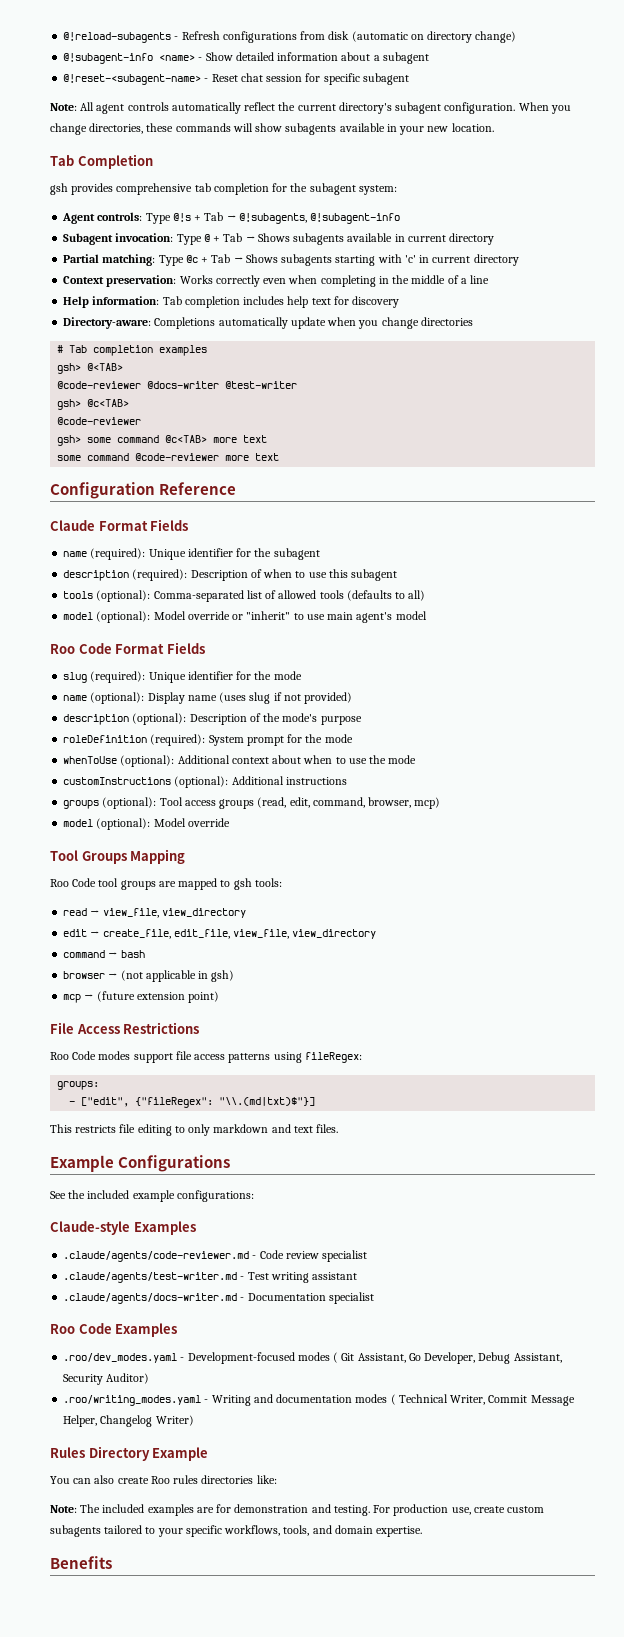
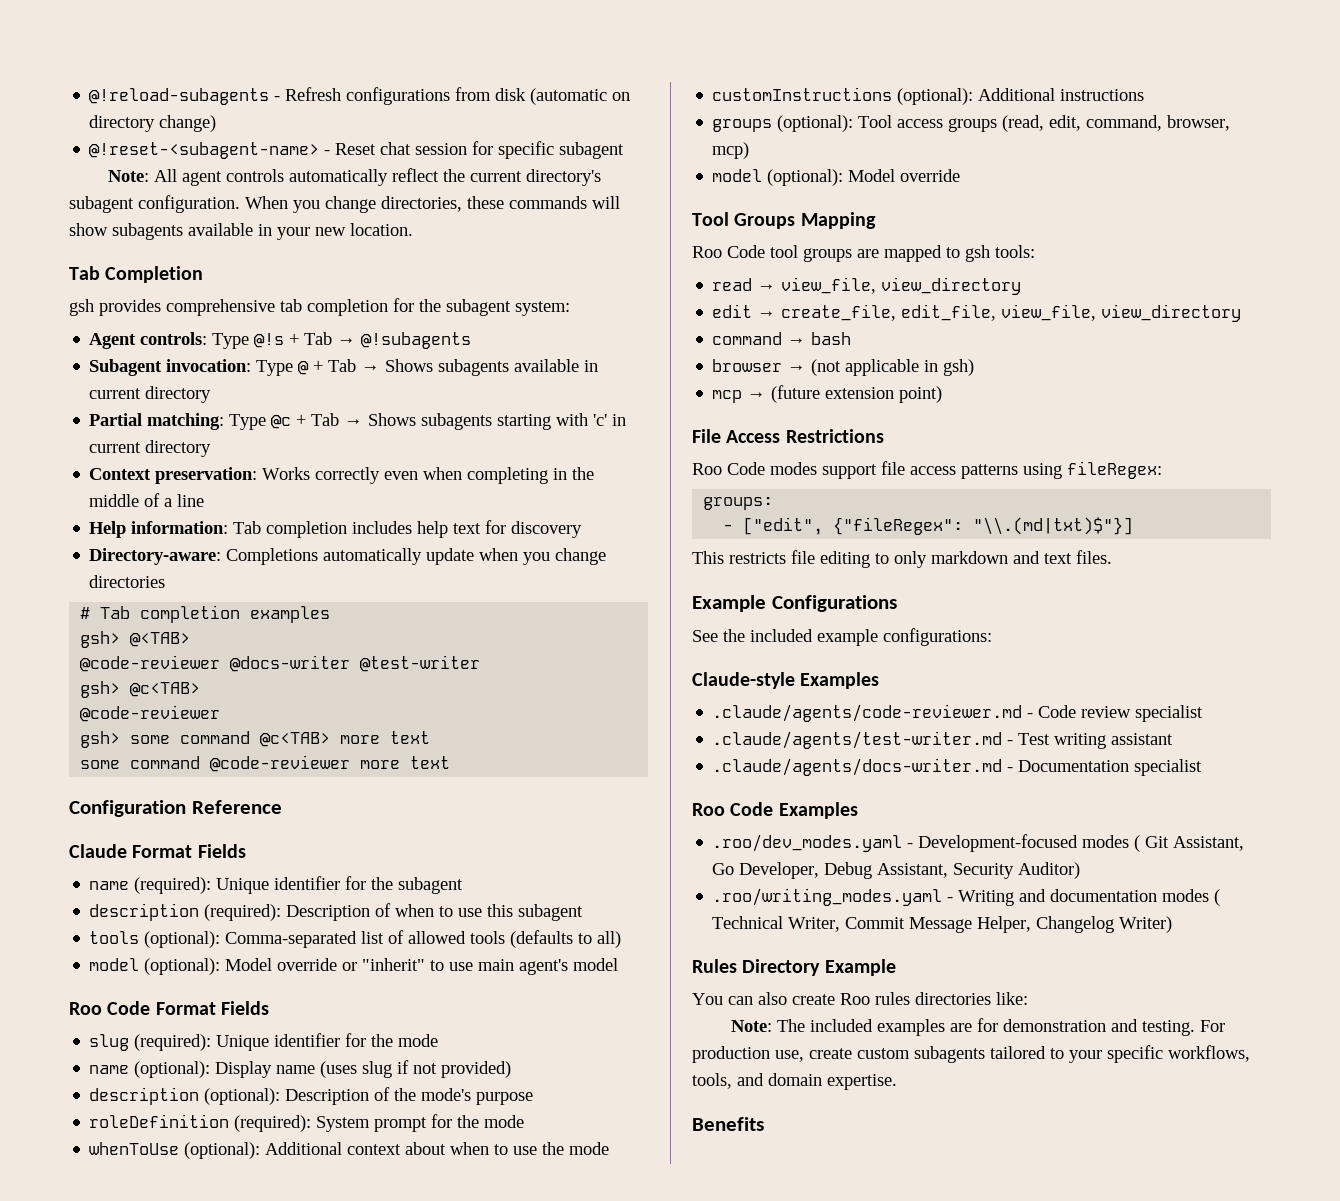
- @!subagent-info <name> - Show detailed information about a subagent
- Agent controls: Type @!s + Tab → @!subagents, @!subagent-info
+ Agent controls: Type @!s + Tab → @!subagents

